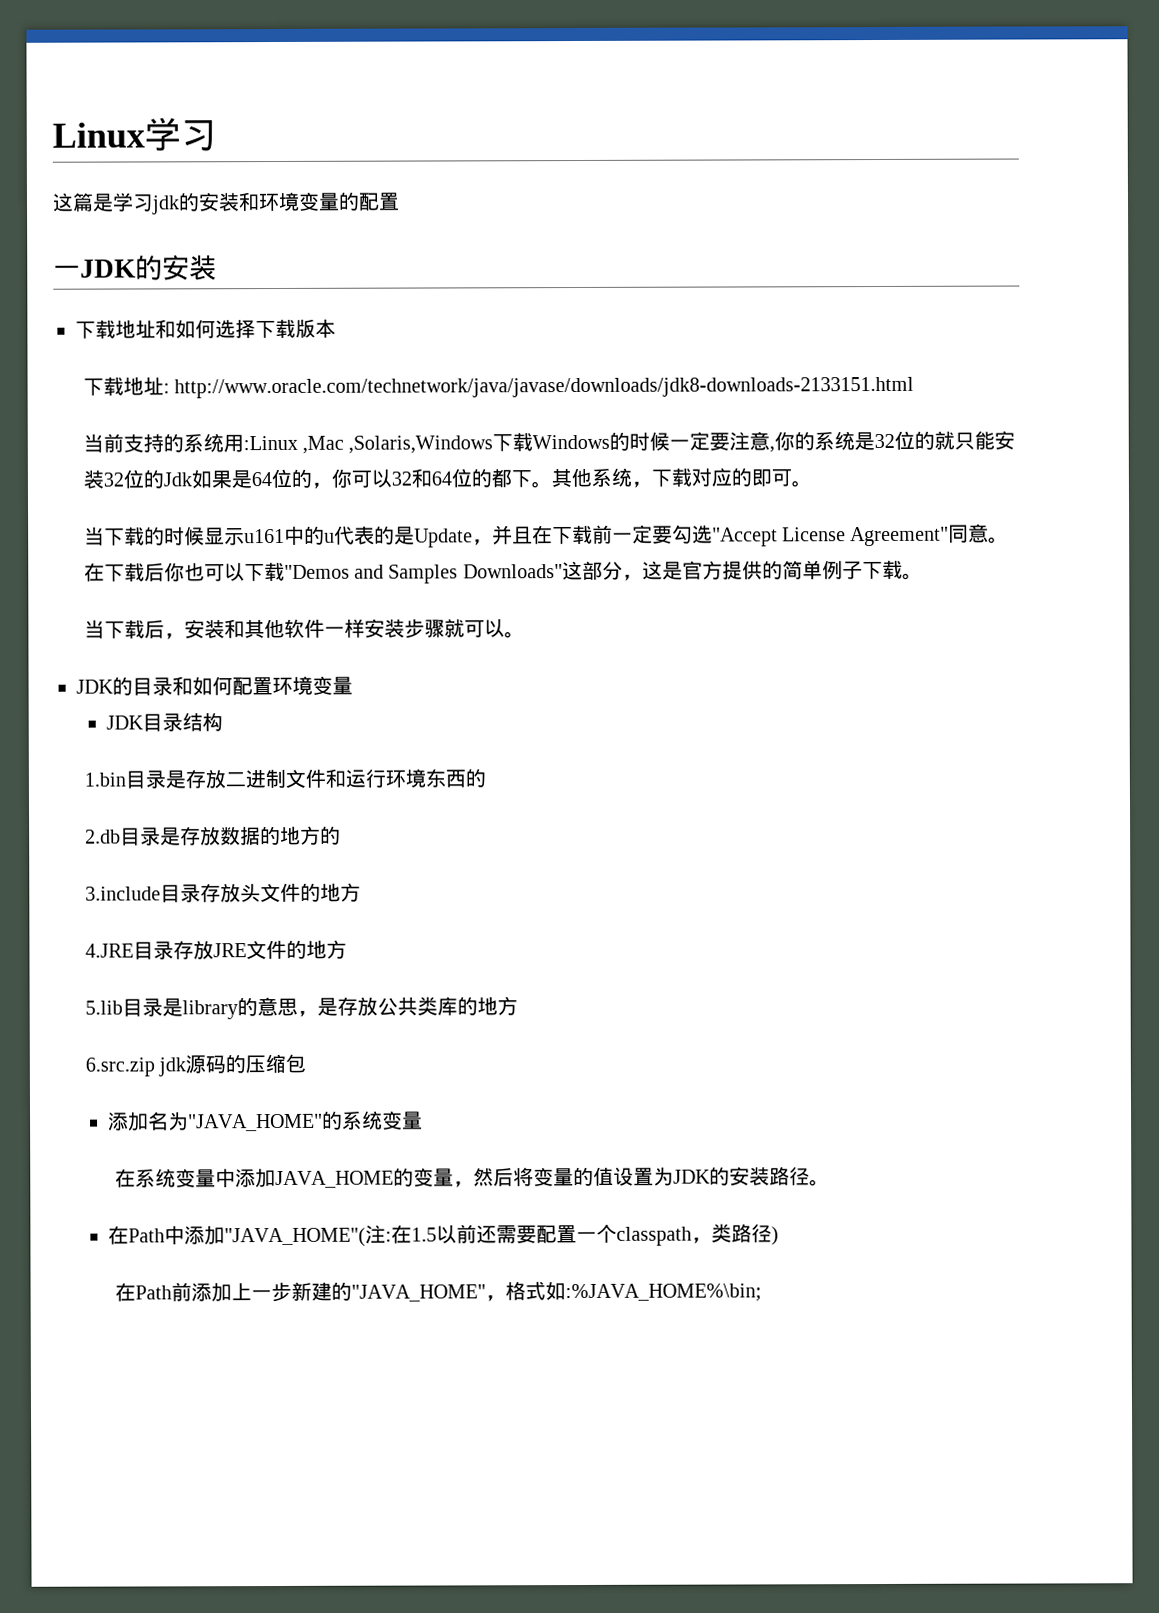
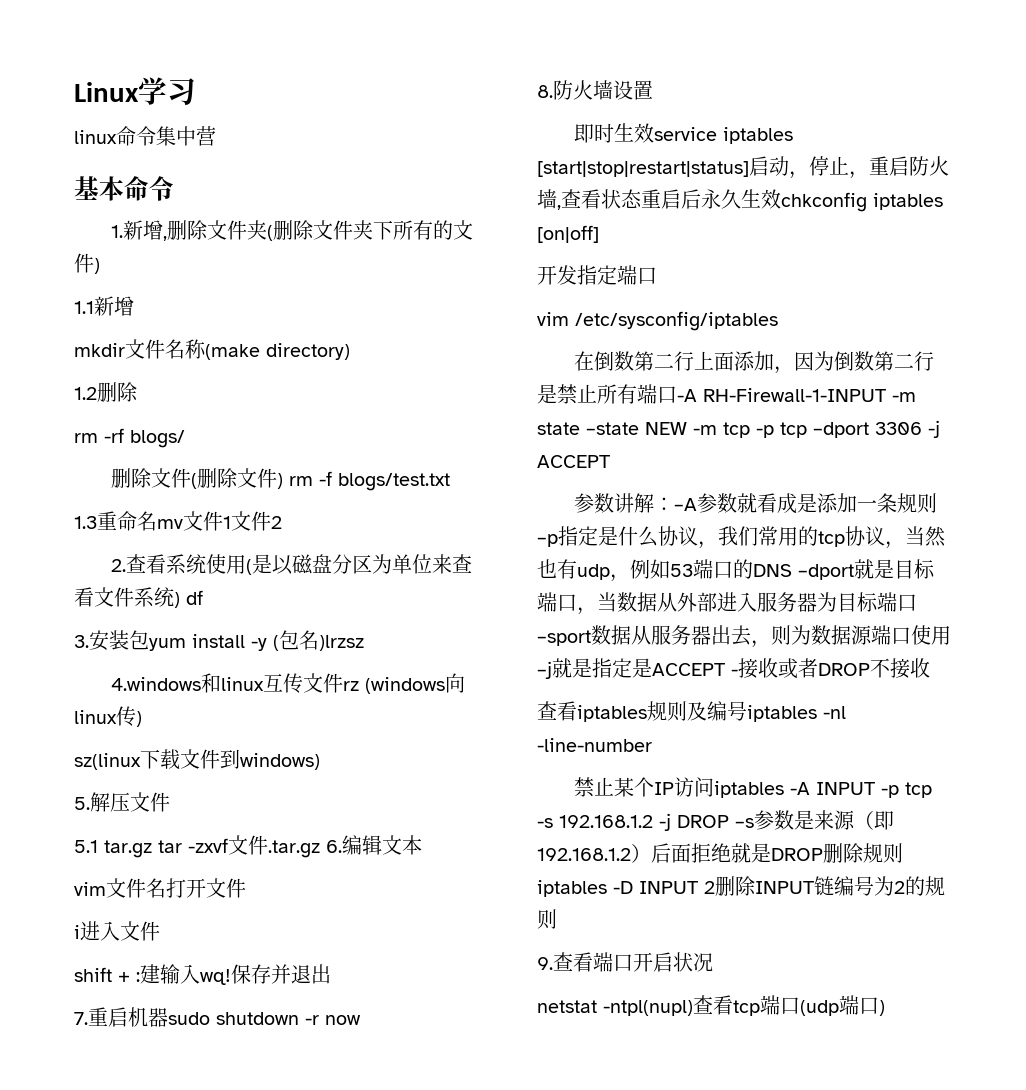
- 这篇是学习jdk的安装和环境变量的配置
- 一JDK的安装
- 下载地址和如何选择下载版本
- 下载地址: http://www.oracle.com/technetwork/java/javase/downloads/jdk8-downloads-2133151.html
- 当前支持的系统用:Linux ,Mac ,Solaris,Windows下载Windows的时候一定要注意,你的系统是32位的就只能安装32位的Jdk如果是64位的，你可以32和64位的都下。其他系统，下载对应的即可。
- 当下载的时候显示u161中的u代表的是Update，并且在下载前一定要勾选"Accept License Agreement"同意。在下载后你也可以下载"Demos and Samples Downloads"这部分，这是官方提供的简单例子下载。
- 当下载后，安装和其他软件一样安装步骤就可以。
- JDK的目录和如何配置环境变量
- JDK目录结构
- 1.bin目录是存放二进制文件和运行环境东西的
- 2.db目录是存放数据的地方的
- 3.include目录存放头文件的地方
- 4.JRE目录存放JRE文件的地方
- 5.lib目录是library的意思，是存放公共类库的地方
- 6.src.zip jdk源码的压缩包
- 添加名为"JAVA_HOME"的系统变量
- 在系统变量中添加JAVA_HOME的变量，然后将变量的值设置为JDK的安装路径。
- 在Path中添加"JAVA_HOME"(注:在1.5以前还需要配置一个classpath，类路径)
- 在Path前添加上一步新建的"JAVA_HOME"，格式如:%JAVA_HOME%\bin;
+ linux命令集中营
+ 基本命令
+ 1.新增,删除文件夹(删除文件夹下所有的文件)
+ 1.1新增
+ mkdir文件名称(make directory)
+ 1.2删除
+ rm -rf blogs/
+ 删除文件(删除文件) rm -f blogs/test.txt
+ 1.3重命名mv文件1文件2
+ 2.查看系统使用(是以磁盘分区为单位来查看文件系统) df
+ 3.安装包yum install -y (包名)lrzsz
+ 4.windows和linux互传文件rz (windows向linux传)
+ sz(linux下载文件到windows)
+ 5.解压文件
+ 5.1 tar.gz tar -zxvf文件.tar.gz 6.编辑文本
+ vim文件名打开文件
+ i进入文件
+ shift + :建输入wq!保存并退出
+ 7.重启机器sudo shutdown -r now
+ 8.防火墙设置
+ 即时生效service iptables [start|stop|restart|status]启动，停止，重启防火墙,查看状态重启后永久生效chkconfig iptables [on|off]
+ 开发指定端口
+ vim /etc/sysconfig/iptables
+ 在倒数第二行上面添加，因为倒数第二行是禁止所有端口-A RH-Firewall-1-INPUT -m state –state NEW -m tcp -p tcp –dport 3306 -j ACCEPT
+ 参数讲解：–A参数就看成是添加一条规则–p指定是什么协议，我们常用的tcp协议，当然也有udp，例如53端口的DNS –dport就是目标端口，当数据从外部进入服务器为目标端口–sport数据从服务器出去，则为数据源端口使用–j就是指定是ACCEPT -接收或者DROP不接收
+ 查看iptables规则及编号iptables -nl -line-number
+ 禁止某个IP访问iptables -A INPUT -p tcp -s 192.168.1.2 -j DROP –s参数是来源（即192.168.1.2）后面拒绝就是DROP删除规则iptables -D INPUT 2删除INPUT链编号为2的规则
+ 9.查看端口开启状况
+ netstat -ntpl(nupl)查看tcp端口(udp端口)

